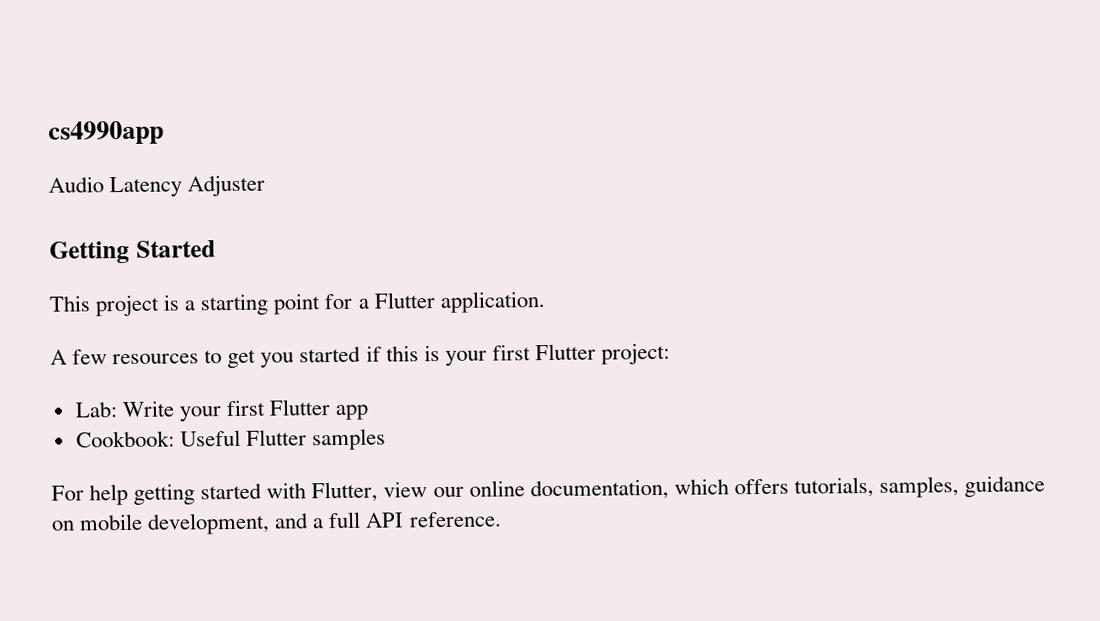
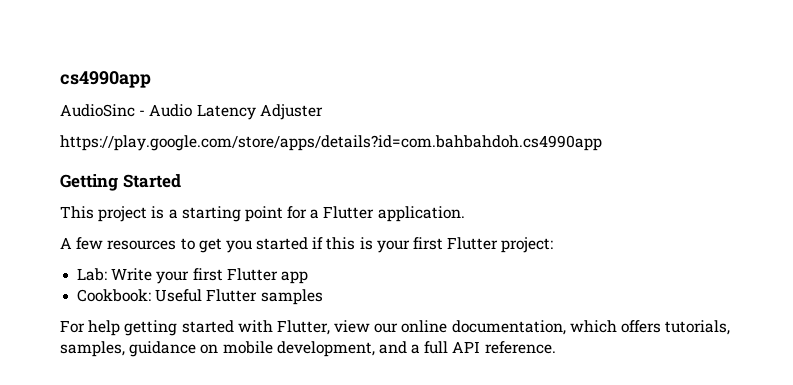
- Audio Latency Adjuster
+ AudioSinc - Audio Latency Adjuster
+ https://play.google.com/store/apps/details?id=com.bahbahdoh.cs4990app

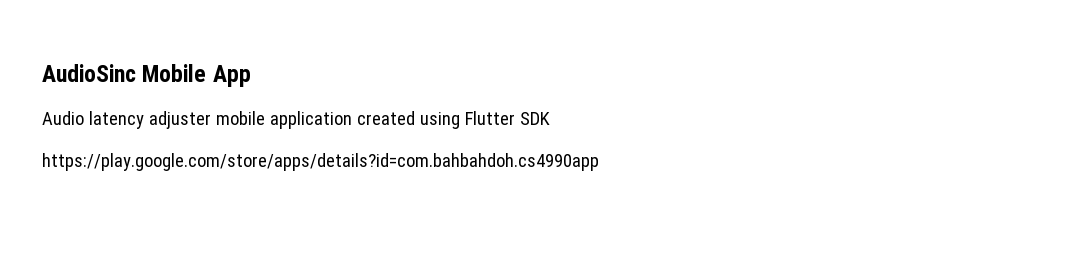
- cs4990app
- AudioSinc - Audio Latency Adjuster
+ AudioSinc Mobile App
+ Audio latency adjuster mobile application created using Flutter SDK
  https://play.google.com/store/apps/details?id=com.bahbahdoh.cs4990app
- Getting Started
- This project is a starting point for a Flutter application.
- A few resources to get you started if this is your first Flutter project:
- Lab: Write your first Flutter app
- Cookbook: Useful Flutter samples
- For help getting started with Flutter, view our online documentation, which offers tutorials, samples, guidance on mobile development, and a full API reference.

